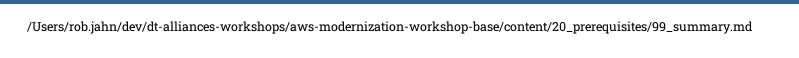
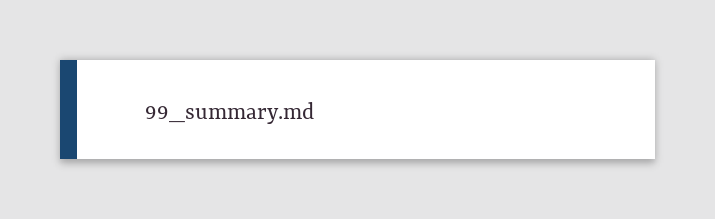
- /Users/rob.jahn/dev/dt-alliances-workshops/aws-modernization-workshop-base/content/20_prerequisites/99_summary.md
+ 99_summary.md

